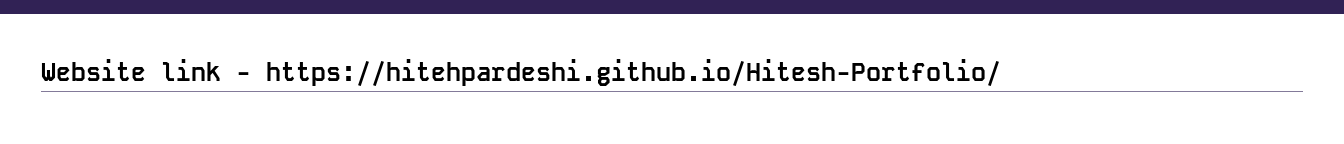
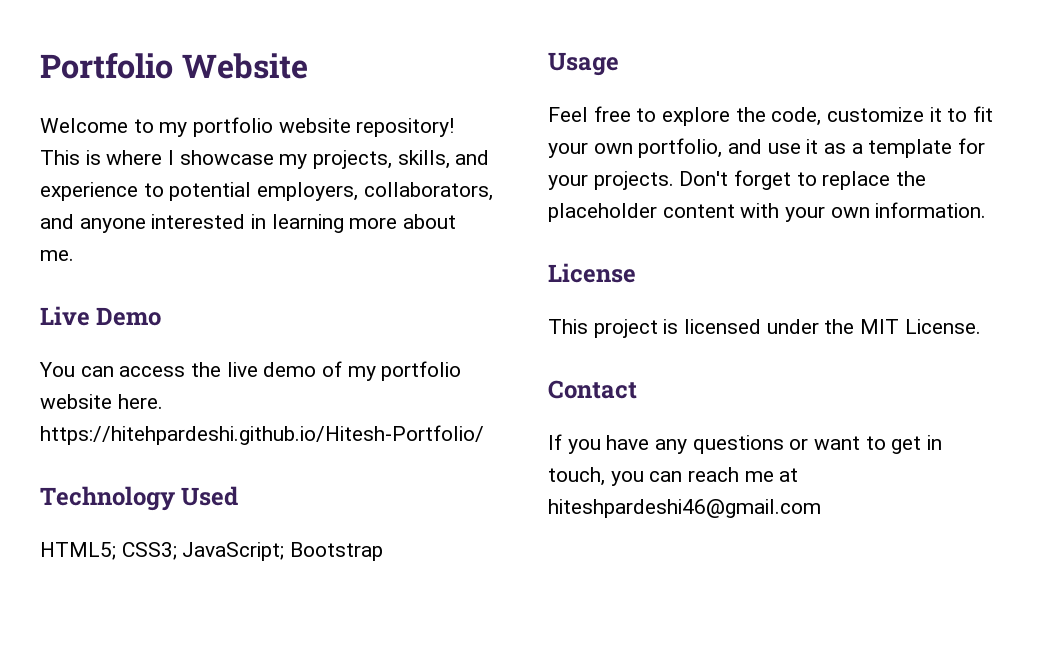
- Website link - https://hitehpardeshi.github.io/Hitesh-Portfolio/
+ Portfolio Website
+ Welcome to my portfolio website repository! This is where I showcase my projects, skills, and experience to potential employers, collaborators, and anyone interested in learning more about me.
+ Live Demo
+ You can access the live demo of my portfolio website here. https://hitehpardeshi.github.io/Hitesh-Portfolio/
+ Technology Used
+ HTML5; CSS3; JavaScript; Bootstrap
+ Usage
+ Feel free to explore the code, customize it to fit your own portfolio, and use it as a template for your projects. Don't forget to replace the placeholder content with your own information.
+ License
+ This project is licensed under the MIT License.
+ Contact
+ If you have any questions or want to get in touch, you can reach me at hiteshpardeshi46@gmail.com

